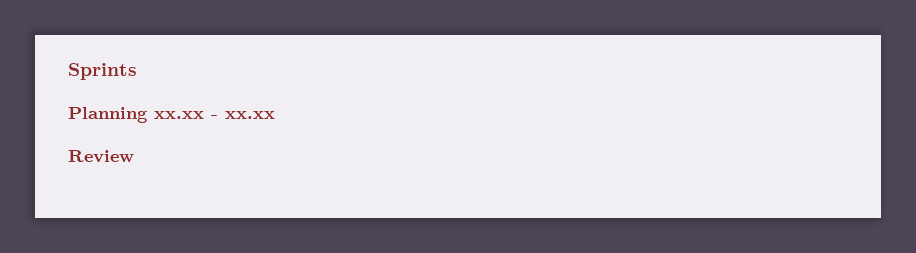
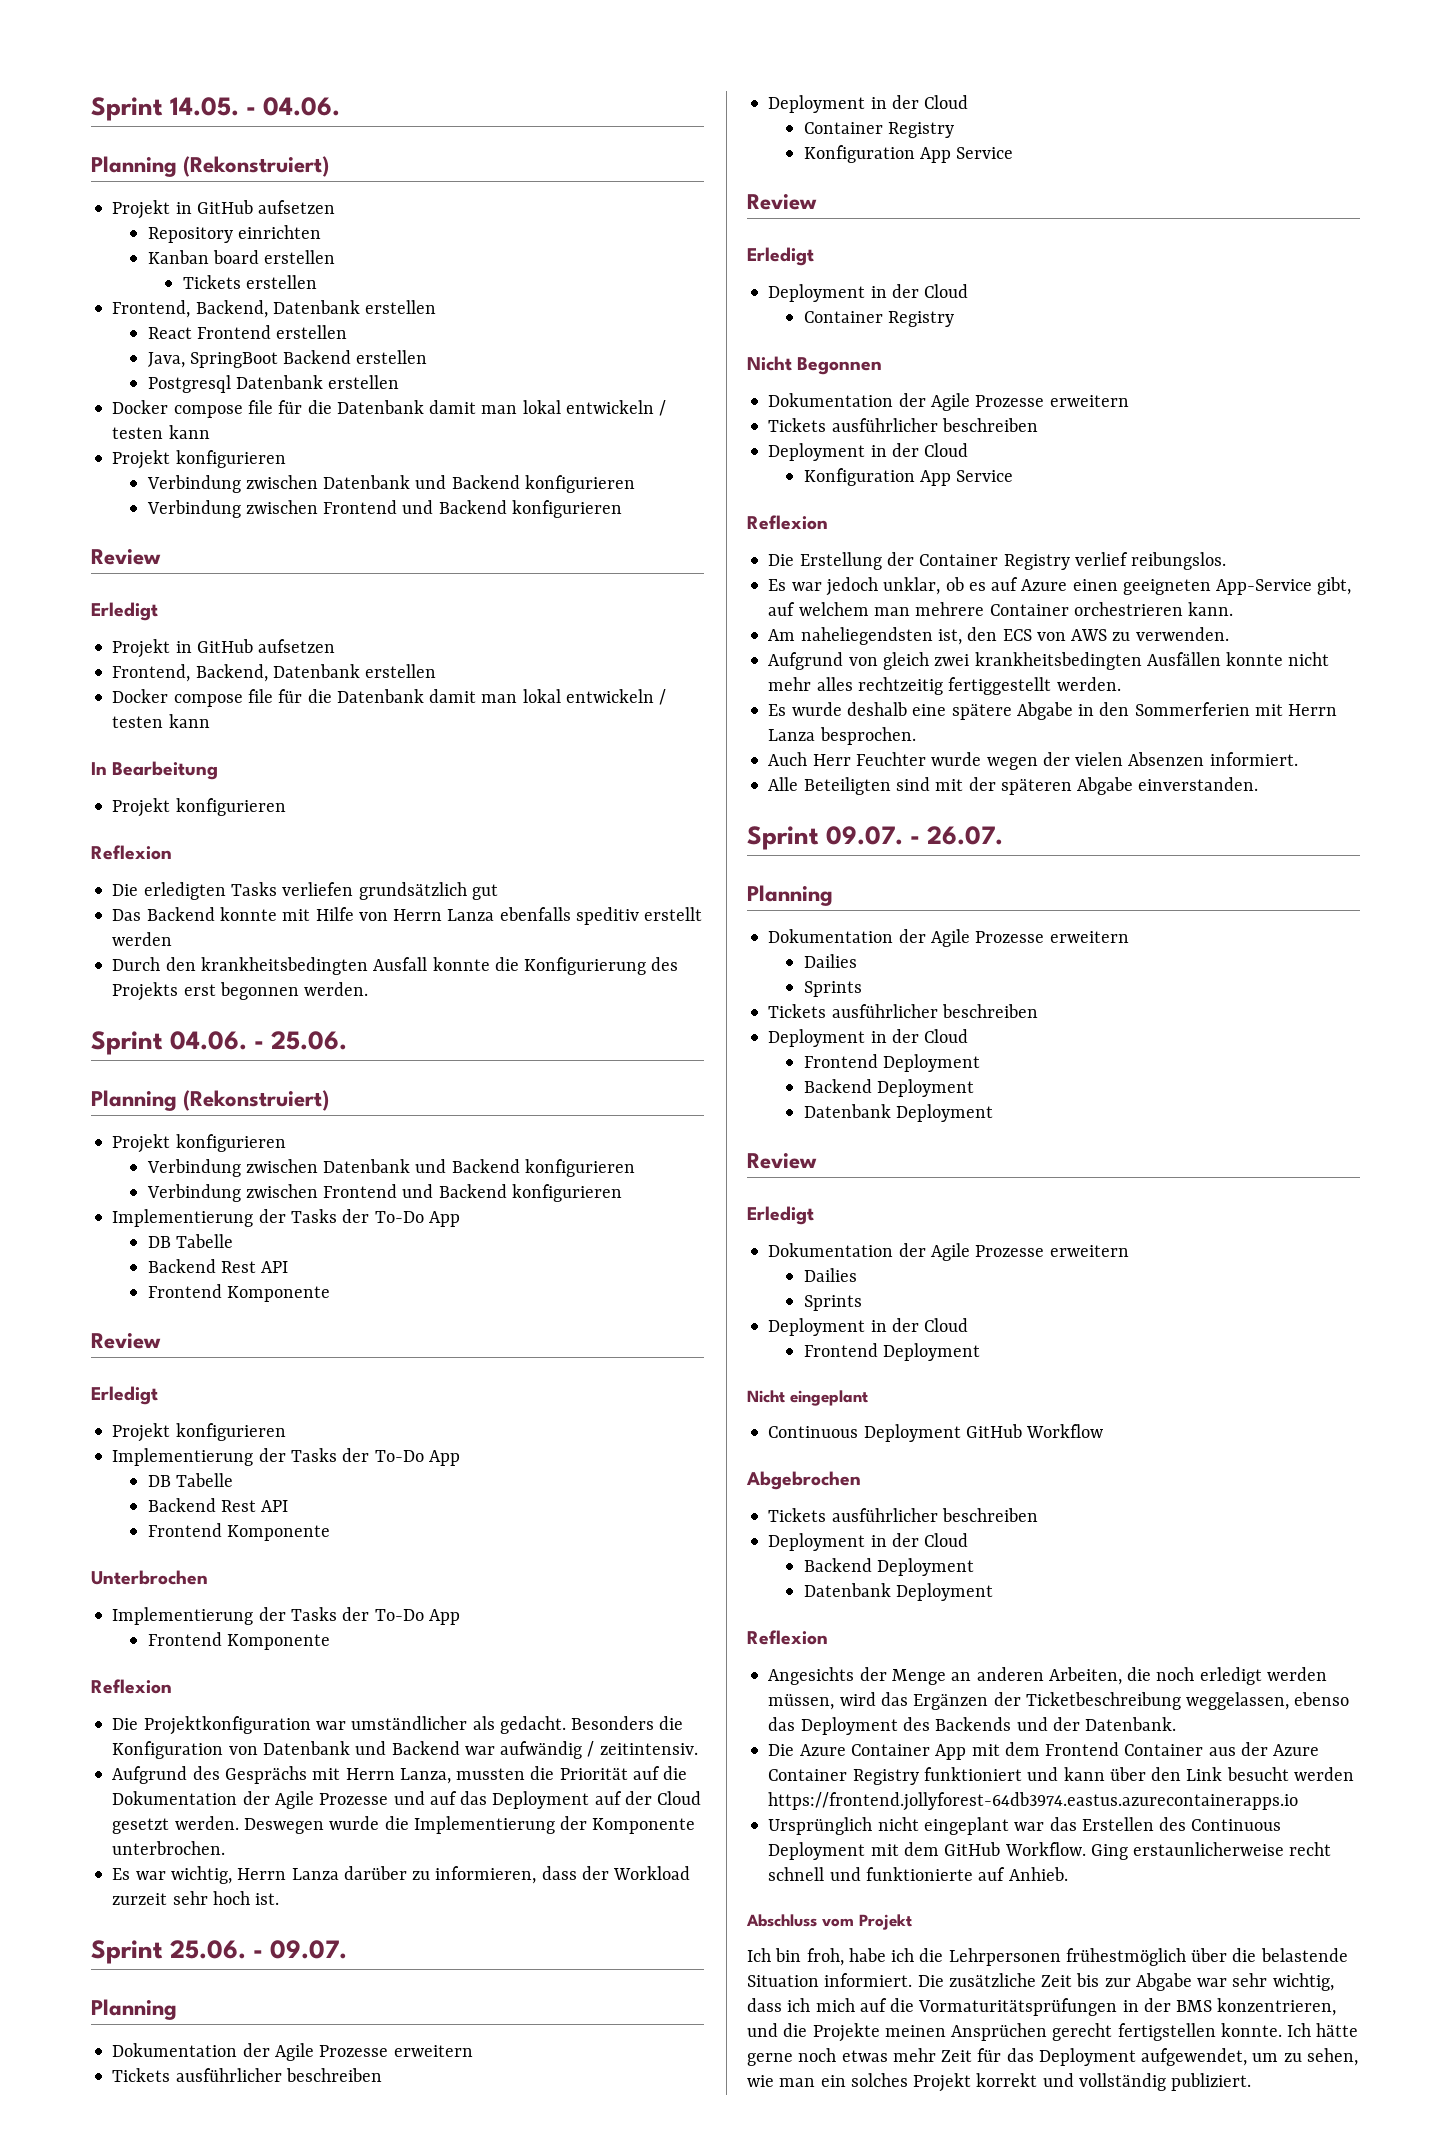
+ Sprint 14.05. - 04.06.
+ Planning (Rekonstruiert)
+ Projekt in GitHub aufsetzen
+ Repository einrichten
+ Kanban board erstellen
+ Tickets erstellen
+ Frontend, Backend, Datenbank erstellen
+ React Frontend erstellen
+ Java, SpringBoot Backend erstellen
+ Postgresql Datenbank erstellen
+ Docker compose file für die Datenbank damit man lokal entwickeln / testen kann
+ Projekt konfigurieren
+ Verbindung zwischen Datenbank und Backend konfigurieren
+ Verbindung zwischen Frontend und Backend konfigurieren
+ Review
+ Erledigt
+ Projekt in GitHub aufsetzen
+ Frontend, Backend, Datenbank erstellen
+ Docker compose file für die Datenbank damit man lokal entwickeln / testen kann
+ In Bearbeitung
+ Projekt konfigurieren
+ Reflexion
+ Die erledigten Tasks verliefen grundsätzlich gut
+ Das Backend konnte mit Hilfe von Herrn Lanza ebenfalls speditiv erstellt werden
+ Durch den krankheitsbedingten Ausfall konnte die Konfigurierung des Projekts erst begonnen werden.
+ Sprint 04.06. - 25.06.
+ Planning (Rekonstruiert)
+ Projekt konfigurieren
+ Verbindung zwischen Datenbank und Backend konfigurieren
+ Verbindung zwischen Frontend und Backend konfigurieren
+ Implementierung der Tasks der To-Do App
+ DB Tabelle
+ Backend Rest API
+ Frontend Komponente
+ Review
+ Erledigt
+ Projekt konfigurieren
+ Implementierung der Tasks der To-Do App
+ DB Tabelle
+ Backend Rest API
+ Frontend Komponente
+ Unterbrochen
+ Implementierung der Tasks der To-Do App
+ Frontend Komponente
+ Reflexion
+ Die Projektkonfiguration war umständlicher als gedacht. Besonders die Konfiguration von Datenbank und Backend war aufwändig / zeitintensiv.
+ Aufgrund des Gesprächs mit Herrn Lanza, mussten die Priorität auf die Dokumentation der Agile Prozesse und auf das Deployment auf der Cloud gesetzt werden. Deswegen wurde die Implementierung der Komponente unterbrochen.
+ Es war wichtig, Herrn Lanza darüber zu informieren, dass der Workload zurzeit sehr hoch ist.
+ Sprint 25.06. - 09.07.
+ Planning
+ Dokumentation der Agile Prozesse erweitern
+ Tickets ausführlicher beschreiben
+ Deployment in der Cloud
+ Container Registry
+ Konfiguration App Service
+ Review
+ Erledigt
+ Deployment in der Cloud
+ Container Registry
+ Nicht Begonnen
+ Dokumentation der Agile Prozesse erweitern
+ Tickets ausführlicher beschreiben
+ Deployment in der Cloud
+ Konfiguration App Service
+ Reflexion
+ Die Erstellung der Container Registry verlief reibungslos.
+ Es war jedoch unklar, ob es auf Azure einen geeigneten App-Service gibt, auf welchem man mehrere Container orchestrieren kann.
+ Am naheliegendsten ist, den ECS von AWS zu verwenden.
+ Aufgrund von gleich zwei krankheitsbedingten Ausfällen konnte nicht mehr alles rechtzeitig fertiggestellt werden.
+ Es wurde deshalb eine spätere Abgabe in den Sommerferien mit Herrn Lanza besprochen.
+ Auch Herr Feuchter wurde wegen der vielen Absenzen informiert.
+ Alle Beteiligten sind mit der späteren Abgabe einverstanden.
+ Sprint 09.07. - 26.07.
+ Planning
+ Dokumentation der Agile Prozesse erweitern
+ Dailies
  Sprints
- Planning xx.xx - xx.xx
+ Tickets ausführlicher beschreiben
+ Deployment in der Cloud
+ Frontend Deployment
+ Backend Deployment
+ Datenbank Deployment
  Review
+ Erledigt
+ Dokumentation der Agile Prozesse erweitern
+ Dailies
+ Sprints
+ Deployment in der Cloud
+ Frontend Deployment
+ Nicht eingeplant
+ Continuous Deployment GitHub Workflow
+ Abgebrochen
+ Tickets ausführlicher beschreiben
+ Deployment in der Cloud
+ Backend Deployment
+ Datenbank Deployment
+ Reflexion
+ Angesichts der Menge an anderen Arbeiten, die noch erledigt werden müssen, wird das Ergänzen der Ticketbeschreibung weggelassen, ebenso das Deployment des Backends und der Datenbank.
+ Die Azure Container App mit dem Frontend Container aus der Azure Container Registry funktioniert und kann über den Link besucht werden https://frontend.jollyforest-64db3974.eastus.azurecontainerapps.io
+ Ursprünglich nicht eingeplant war das Erstellen des Continuous Deployment mit dem GitHub Workflow. Ging erstaunlicherweise recht schnell und funktionierte auf Anhieb.
+ Abschluss vom Projekt
+ Ich bin froh, habe ich die Lehrpersonen frühestmöglich über die belastende Situation informiert. Die zusätzliche Zeit bis zur Abgabe war sehr wichtig, dass ich mich auf die Vormaturitätsprüfungen in der BMS konzentrieren, und die Projekte meinen Ansprüchen gerecht fertigstellen konnte. Ich hätte gerne noch etwas mehr Zeit für das Deployment aufgewendet, um zu sehen, wie man ein solches Projekt korrekt und vollständig publiziert.

